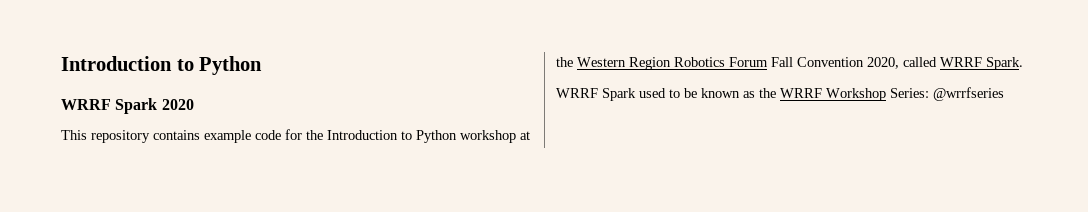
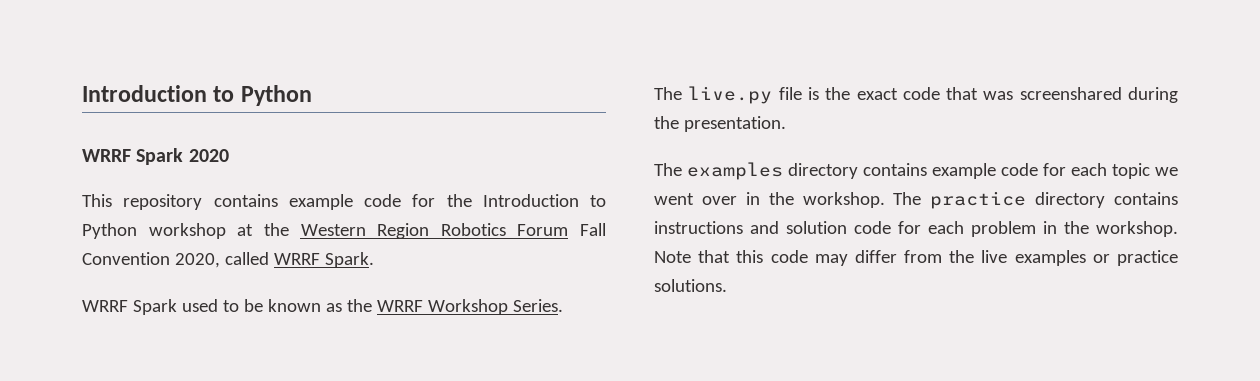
- WRRF Spark used to be known as the WRRF Workshop Series: @wrrfseries
+ WRRF Spark used to be known as the WRRF Workshop Series.
+ The live.py file is the exact code that was screenshared during the presentation.
+ The examples directory contains example code for each topic we went over in the workshop. The practice directory contains instructions and solution code for each problem in the workshop. Note that this code may differ from the live examples or practice solutions.

